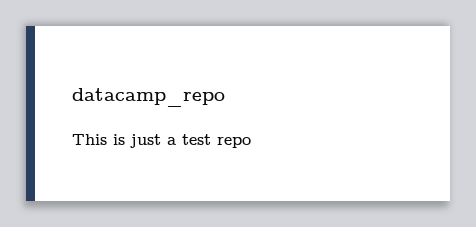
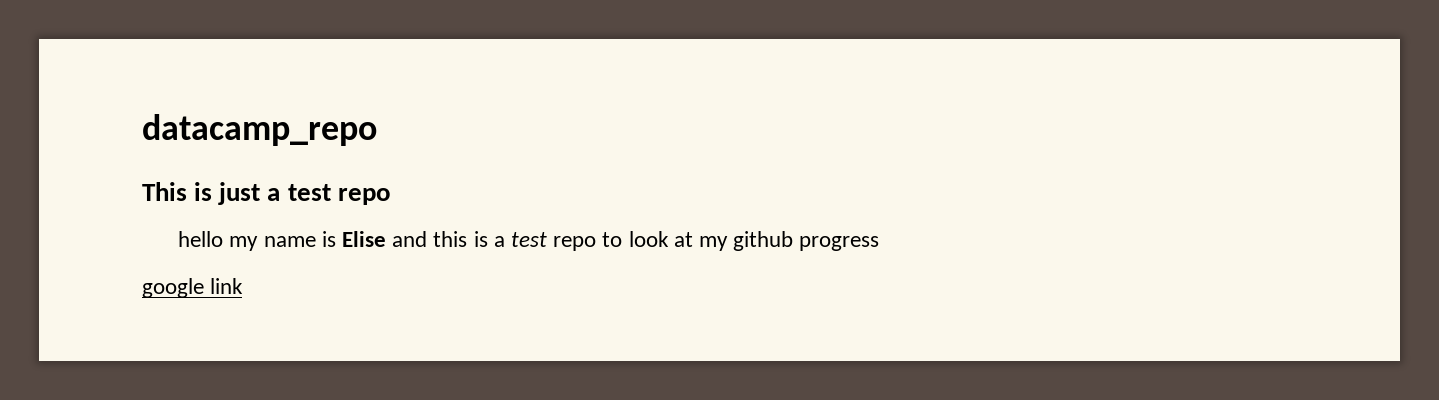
+ hello my name is Elise and this is a test repo to look at my github progress
+ google link

